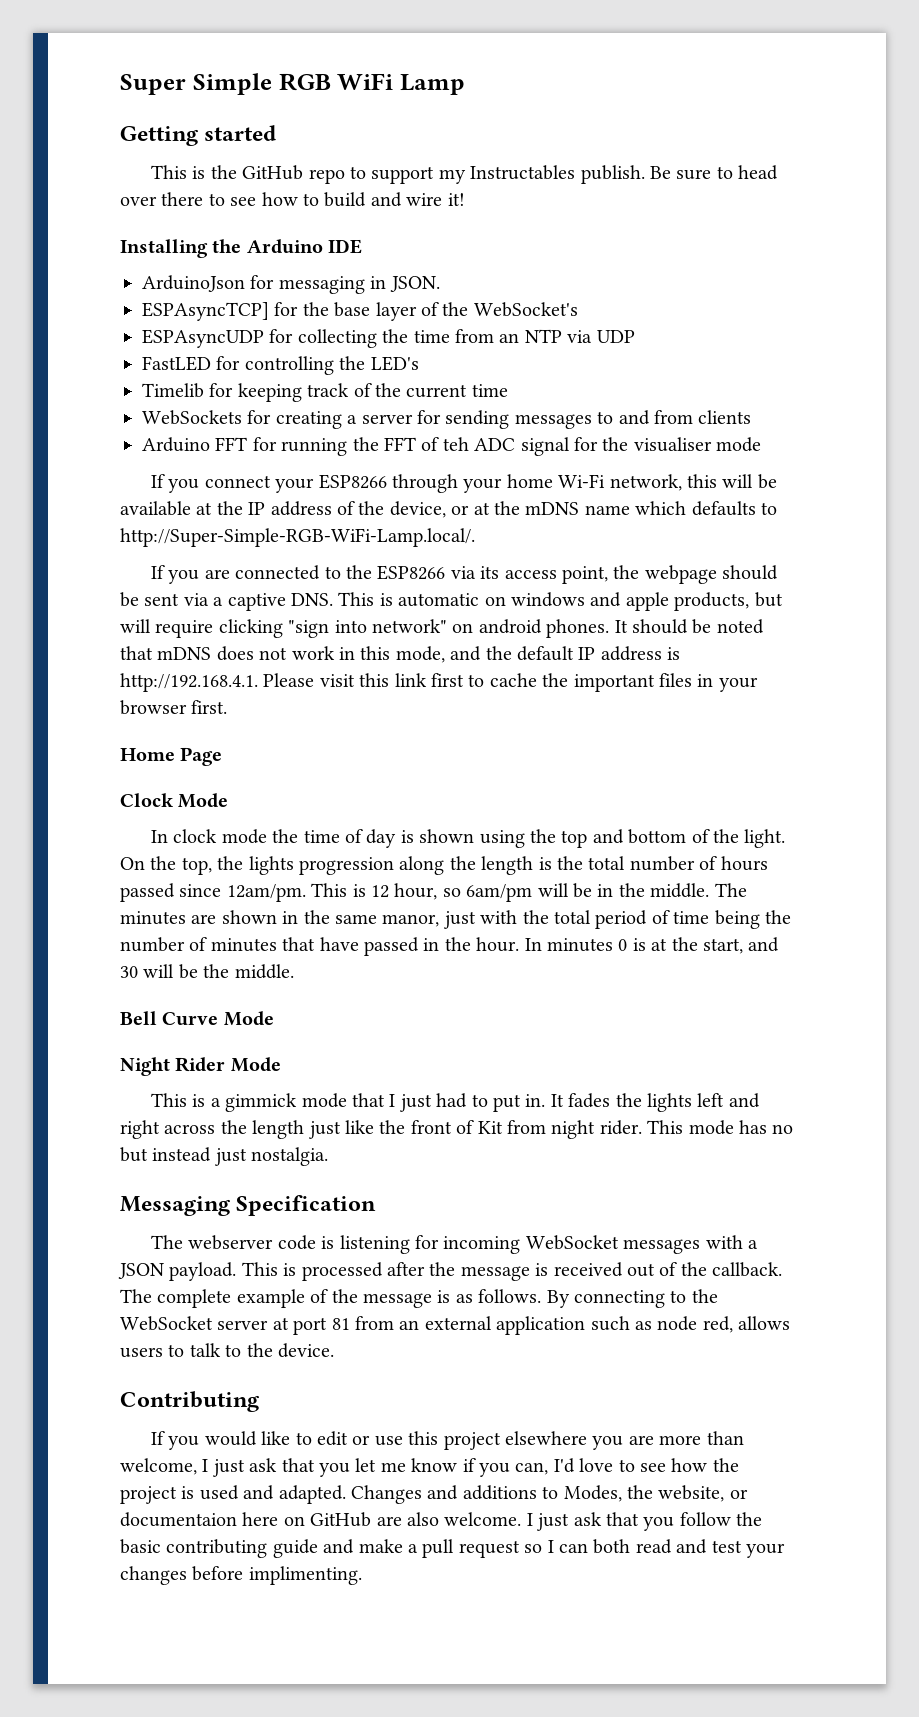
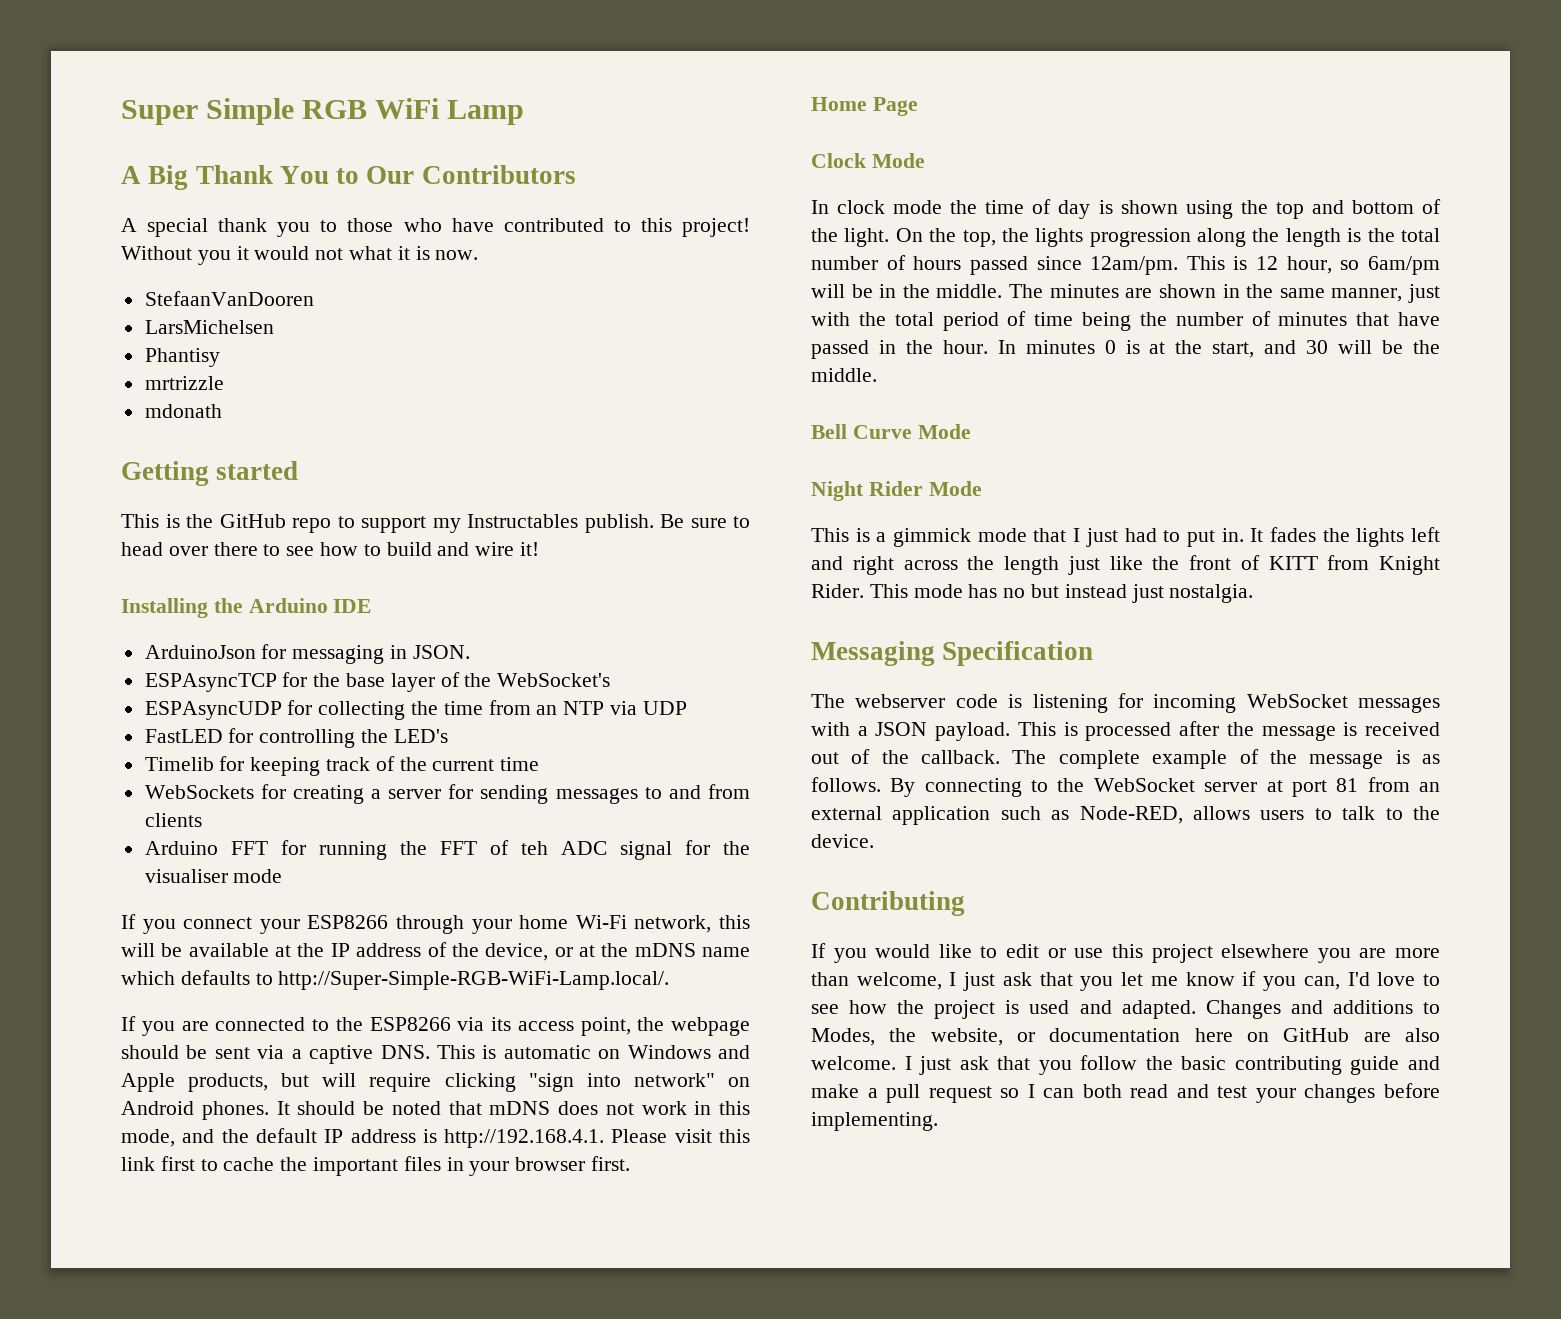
+ A Big Thank You to Our Contributors
+ A special thank you to those who have contributed to this project! Without you it would not what it is now.
+ StefaanVanDooren
+ LarsMichelsen
+ Phantisy
+ mrtrizzle
+ mdonath
- ESPAsyncTCP] for the base layer of the WebSocket's
+ ESPAsyncTCP for the base layer of the WebSocket's
- If you are connected to the ESP8266 via its access point, the webpage should be sent via a captive DNS. This is automatic on windows and apple products, but will require clicking "sign into network" on android phones.
+ If you are connected to the ESP8266 via its access point, the webpage should be sent via a captive DNS. This is automatic on Windows and Apple products, but will require clicking "sign into network" on Android phones.
- The minutes are shown in the same manor, just with the total period of time being the number of minutes that have passed in the hour.
+ The minutes are shown in the same manner, just with the total period of time being the number of minutes that have passed in the hour.
- It fades the lights left and right across the length just like the front of Kit from night rider.
+ It fades the lights left and right across the length just like the front of KITT from Knight Rider.
- By connecting to the WebSocket server at port 81 from an external application such as node red, allows users to talk to the device.
+ By connecting to the WebSocket server at port 81 from an external application such as Node-RED, allows users to talk to the device.
- Changes and additions to Modes, the website, or documentaion here on GitHub are also welcome.
+ Changes and additions to Modes, the website, or documentation here on GitHub are also welcome.
- I just ask that you follow the basic contributing guide and make a pull request so I can both read and test your changes before implimenting.
+ I just ask that you follow the basic contributing guide and make a pull request so I can both read and test your changes before implementing.

